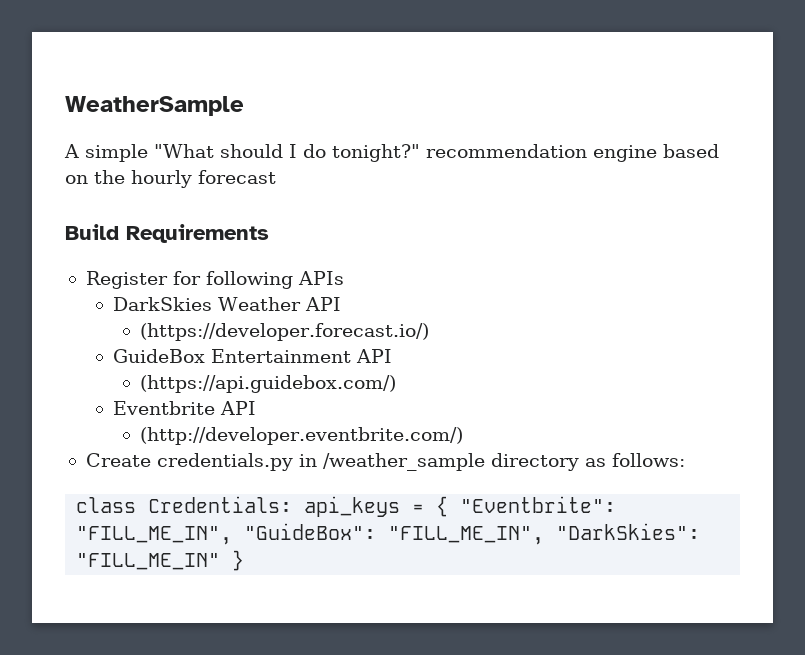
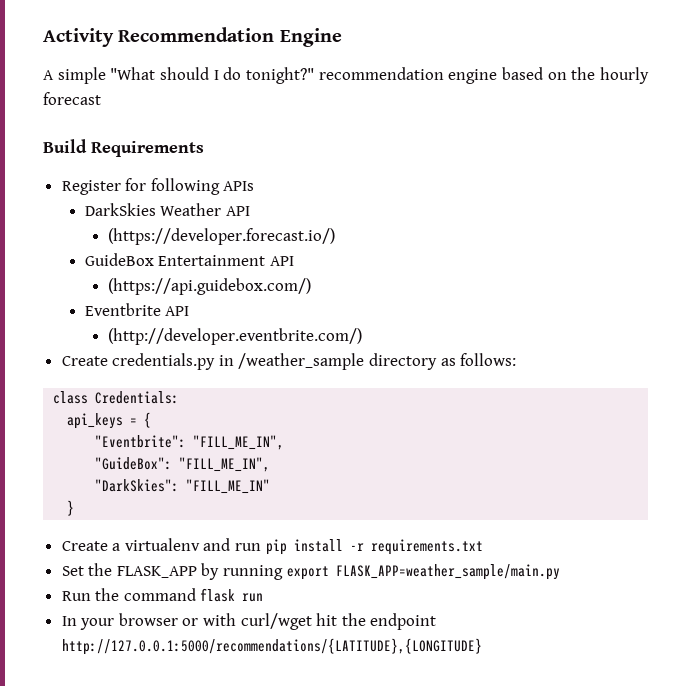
- WeatherSample
+ Activity Recommendation Engine
- class Credentials: api_keys = { "Eventbrite": "FILL_ME_IN", "GuideBox": "FILL_ME_IN", "DarkSkies": "FILL_ME_IN" }
+ class Credentials:
+ api_keys = {
+ "Eventbrite": "FILL_ME_IN",
+ "GuideBox": "FILL_ME_IN",
+ "DarkSkies": "FILL_ME_IN"
+ }
+ Create a virtualenv and run pip install -r requirements.txt
+ Set the FLASK_APP by running export FLASK_APP=weather_sample/main.py
+ Run the command flask run
+ In your browser or with curl/wget hit the endpoint http://127.0.0.1:5000/recommendations/{LATITUDE},{LONGITUDE}

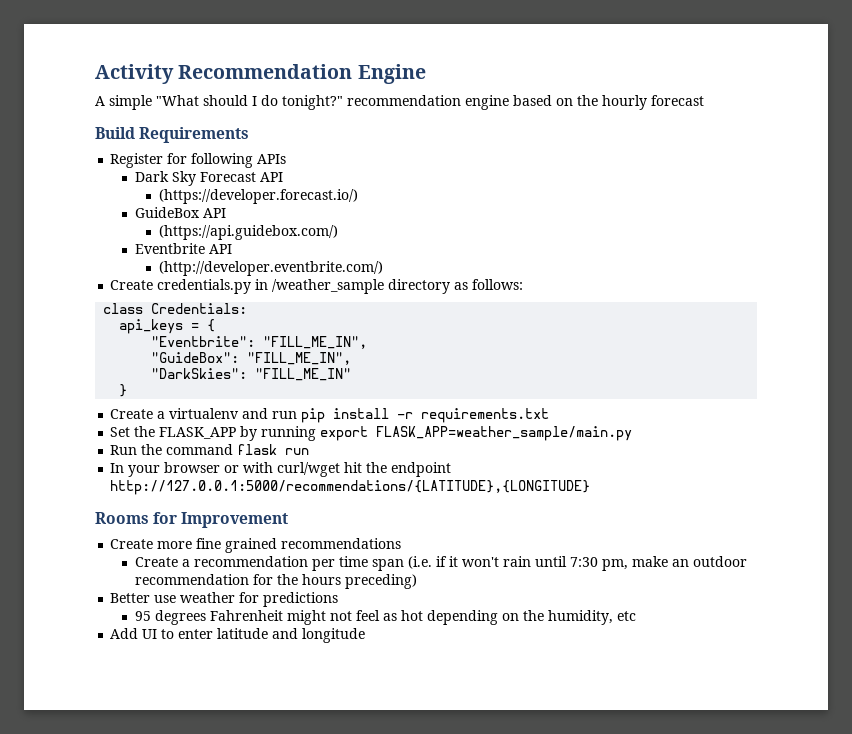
- DarkSkies Weather API
+ Dark Sky Forecast API
- GuideBox Entertainment API
+ GuideBox API
+ Rooms for Improvement
+ Create more fine grained recommendations
+ Create a recommendation per time span (i.e. if it won't rain until 7:30 pm, make an outdoor recommendation for the hours preceding)
+ Better use weather for predictions
+ 95 degrees Fahrenheit might not feel as hot depending on the humidity, etc
+ Add UI to enter latitude and longitude

